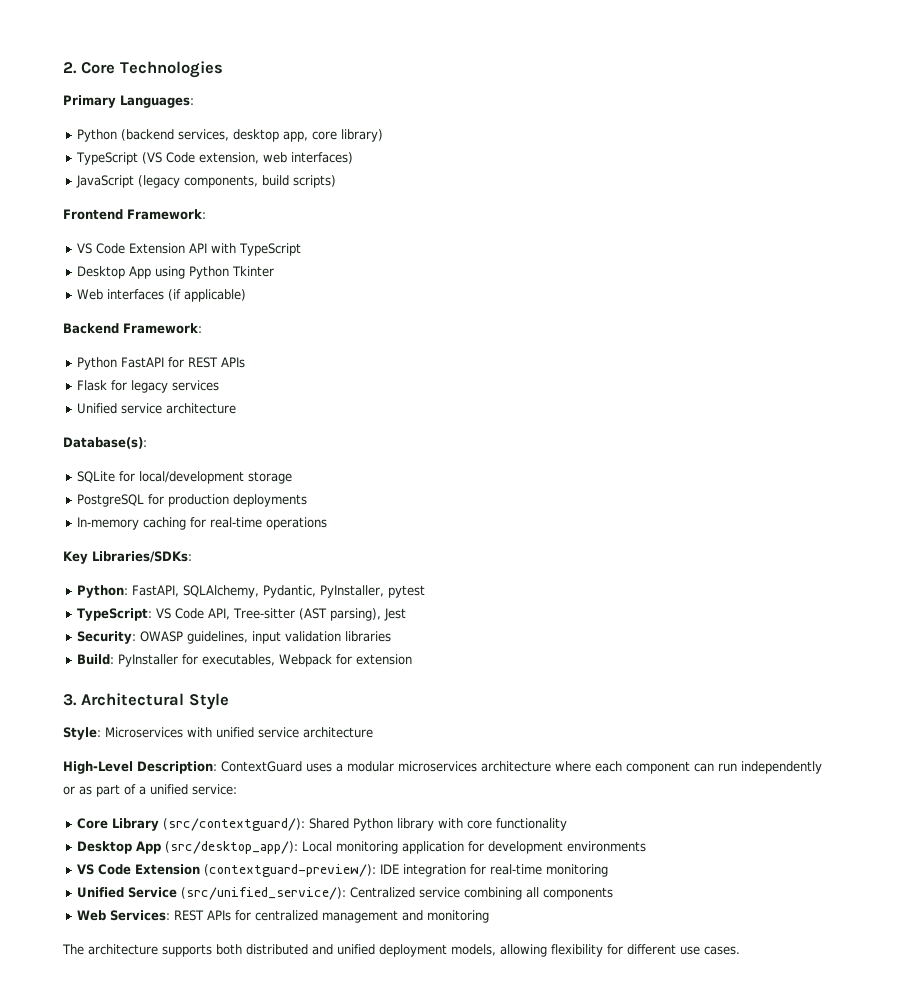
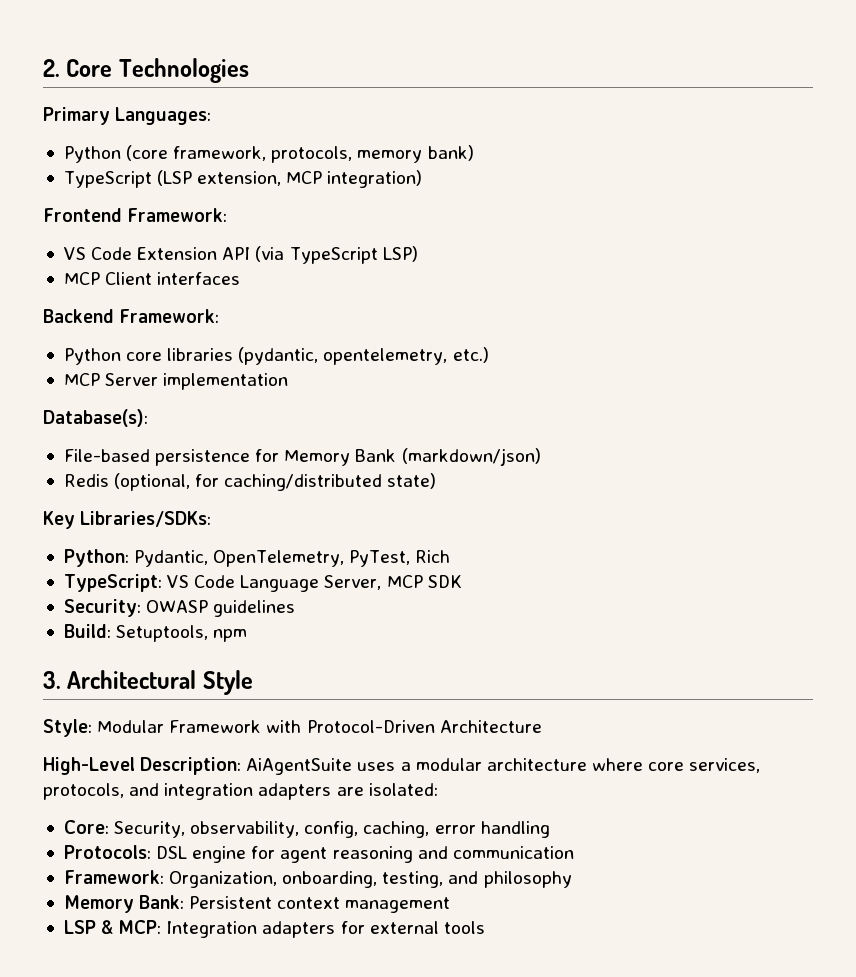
- Python (backend services, desktop app, core library)
- TypeScript (VS Code extension, web interfaces)
- JavaScript (legacy components, build scripts)
+ Python (core framework, protocols, memory bank)
+ TypeScript (LSP extension, MCP integration)
- VS Code Extension API with TypeScript
- Desktop App using Python Tkinter
- Web interfaces (if applicable)
+ VS Code Extension API (via TypeScript LSP)
+ MCP Client interfaces
- Python FastAPI for REST APIs
- Flask for legacy services
- Unified service architecture
+ Python core libraries (pydantic, opentelemetry, etc.)
+ MCP Server implementation
  Database(s):
- SQLite for local/development storage
- PostgreSQL for production deployments
- In-memory caching for real-time operations
+ File-based persistence for Memory Bank (markdown/json)
+ Redis (optional, for caching/distributed state)
  Key Libraries/SDKs:
- Python: FastAPI, SQLAlchemy, Pydantic, PyInstaller, pytest
- TypeScript: VS Code API, Tree-sitter (AST parsing), Jest
- Security: OWASP guidelines, input validation libraries
- Build: PyInstaller for executables, Webpack for extension
+ Python: Pydantic, OpenTelemetry, PyTest, Rich
+ TypeScript: VS Code Language Server, MCP SDK
+ Security: OWASP guidelines
+ Build: Setuptools, npm
- Style: Microservices with unified service architecture
+ Style: Modular Framework with Protocol-Driven Architecture
- High-Level Description: ContextGuard uses a modular microservices architecture where each component can run independently or as part of a unified service:
- Core Library (src/contextguard/): Shared Python library with core functionality
- Desktop App (src/desktop_app/): Local monitoring application for development environments
- VS Code Extension (contextguard-preview/): IDE integration for real-time monitoring
- Unified Service (src/unified_service/): Centralized service combining all components
- Web Services: REST APIs for centralized management and monitoring
- The architecture supports both distributed and unified deployment models, allowing flexibility for different use cases.
+ High-Level Description: AiAgentSuite uses a modular architecture where core services, protocols, and integration adapters are isolated:
+ Core: Security, observability, config, caching, error handling
+ Protocols: DSL engine for agent reasoning and communication
+ Framework: Organization, onboarding, testing, and philosophy
+ Memory Bank: Persistent context management
+ LSP & MCP: Integration adapters for external tools

